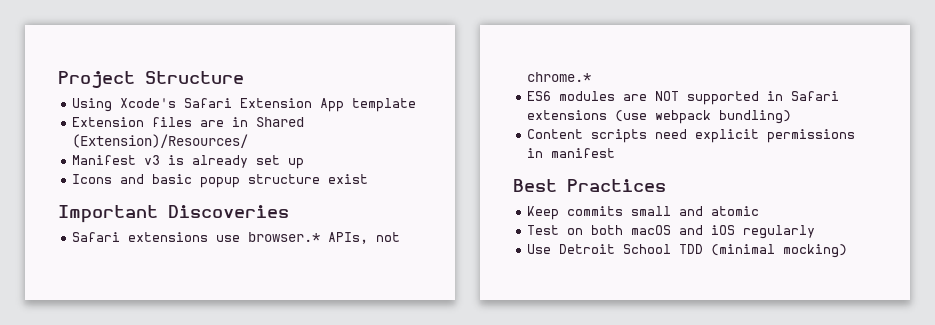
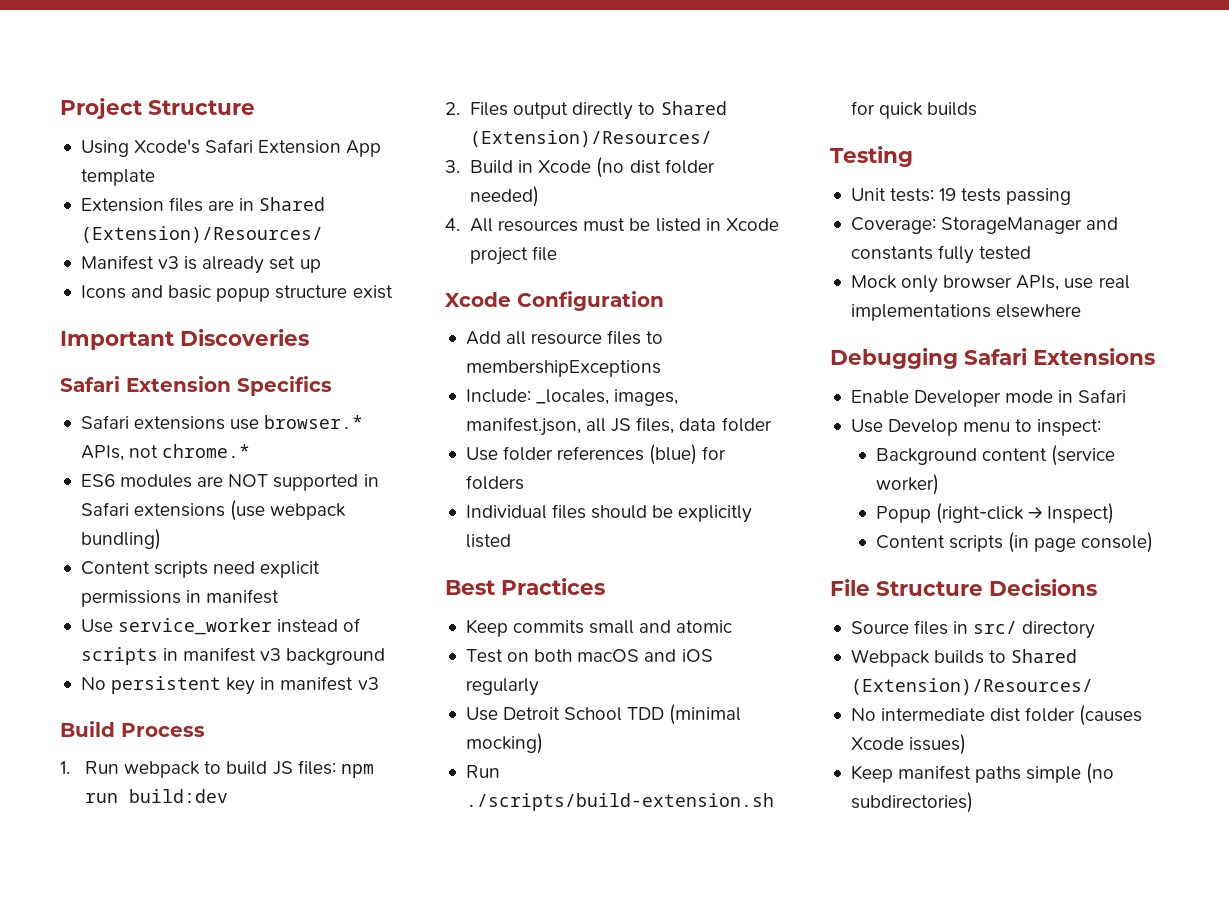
+ Safari Extension Specifics
+ Use service_worker instead of scripts in manifest v3 background
+ No persistent key in manifest v3
+ Build Process
+ 1. Run webpack to build JS files: npm run build:dev
+ 2. Files output directly to Shared (Extension)/Resources/
+ 3. Build in Xcode (no dist folder needed)
+ 4. All resources must be listed in Xcode project file
+ Xcode Configuration
+ Add all resource files to membershipExceptions
+ Include: _locales, images, manifest.json, all JS files, data folder
+ Use folder references (blue) for folders
+ Individual files should be explicitly listed
+ Run ./scripts/build-extension.sh for quick builds
+ Testing
+ Unit tests: 19 tests passing
+ Coverage: StorageManager and constants fully tested
+ Mock only browser APIs, use real implementations elsewhere
+ Debugging Safari Extensions
+ Enable Developer mode in Safari
+ Use Develop menu to inspect:
+ Background content (service worker)
+ Popup (right-click → Inspect)
+ Content scripts (in page console)
+ File Structure Decisions
+ Source files in src/ directory
+ Webpack builds to Shared (Extension)/Resources/
+ No intermediate dist folder (causes Xcode issues)
+ Keep manifest paths simple (no subdirectories)

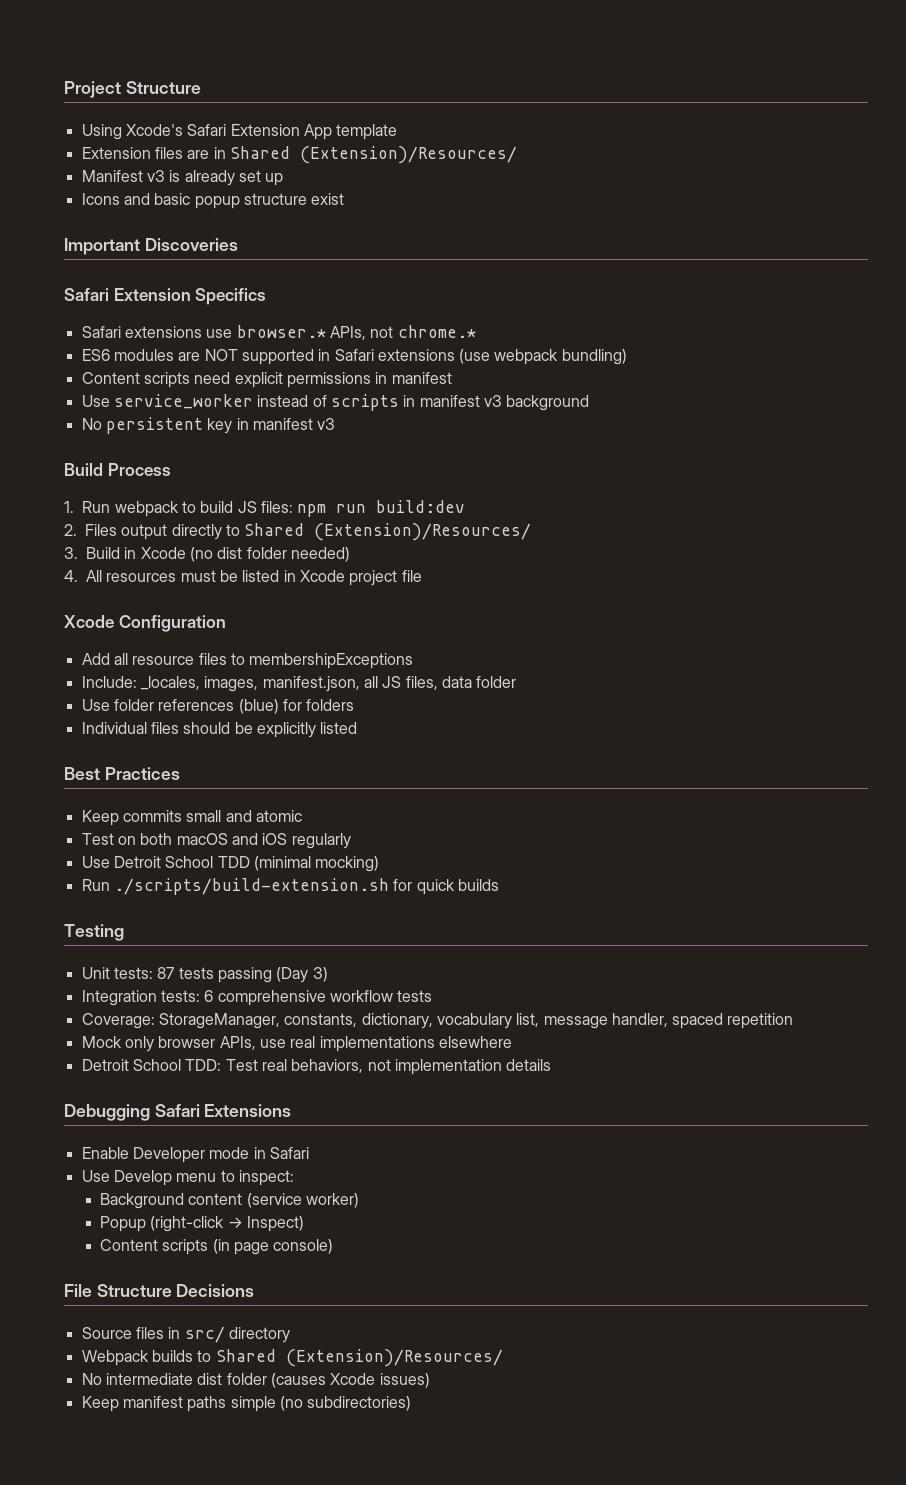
- Unit tests: 19 tests passing
- Coverage: StorageManager and constants fully tested
+ Unit tests: 87 tests passing (Day 3)
+ Integration tests: 6 comprehensive workflow tests
+ Coverage: StorageManager, constants, dictionary, vocabulary list, message handler, spaced repetition
+ Detroit School TDD: Test real behaviors, not implementation details

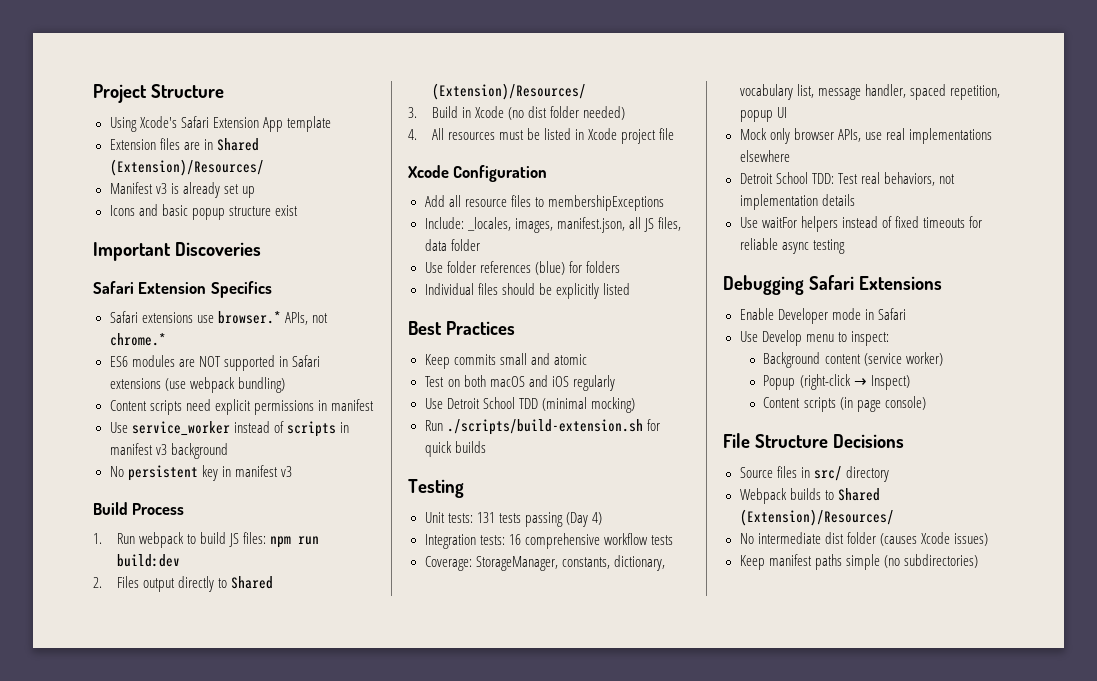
- Unit tests: 87 tests passing (Day 3)
+ Unit tests: 131 tests passing (Day 4)
- Integration tests: 6 comprehensive workflow tests
+ Integration tests: 16 comprehensive workflow tests
- Coverage: StorageManager, constants, dictionary, vocabulary list, message handler, spaced repetition
+ Coverage: StorageManager, constants, dictionary, vocabulary list, message handler, spaced repetition, popup UI
+ Use waitFor helpers instead of fixed timeouts for reliable async testing

